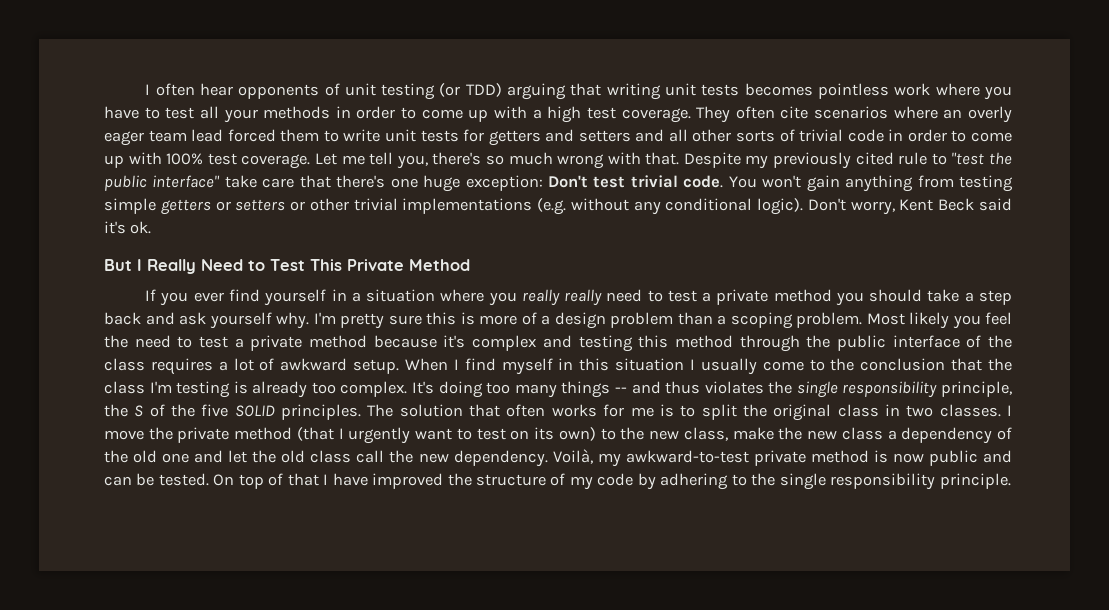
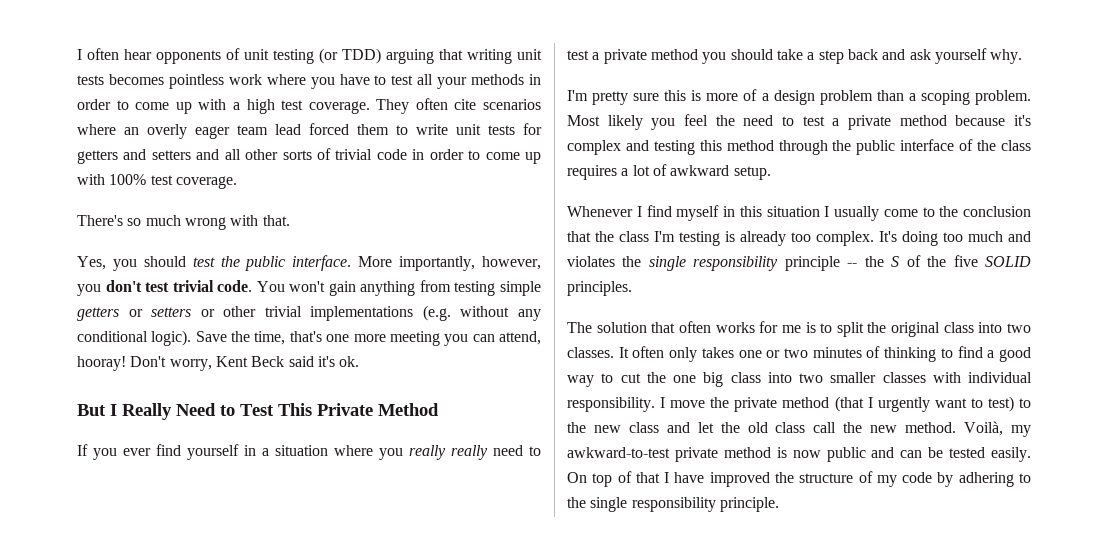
- They often cite scenarios where an overly eager team lead forced them to write unit tests for getters and setters and all other sorts of trivial code in order to come up with 100% test coverage. Let me tell you, there's so much wrong with that. Despite my previously cited rule to "test the public interface" take care that there's one huge exception: Don't test trivial code.
+ They often cite scenarios where an overly eager team lead forced them to write unit tests for getters and setters and all other sorts of trivial code in order to come up with 100% test coverage.
+ There's so much wrong with that.
+ Yes, you should test the public interface. More importantly, however, you don't test trivial code.
+ Save the time, that's one more meeting you can attend, hooray!
- If you ever find yourself in a situation where you really really need to test a private method you should take a step back and ask yourself why. I'm pretty sure this is more of a design problem than a scoping problem.
+ If you ever find yourself in a situation where you really really need to test a private method you should take a step back and ask yourself why.
+ I'm pretty sure this is more of a design problem than a scoping problem.
- Most likely you feel the need to test a private method because it's complex and testing this method through the public interface of the class requires a lot of awkward setup. When I find myself in this situation I usually come to the conclusion that the class I'm testing is already too complex.
+ Most likely you feel the need to test a private method because it's complex and testing this method through the public interface of the class requires a lot of awkward setup.
+ Whenever I find myself in this situation I usually come to the conclusion that the class I'm testing is already too complex.
- It's doing too many things -- and thus violates the single responsibility principle, the S of the five SOLID principles. The solution that often works for me is to split the original class in two classes.
+ It's doing too much and violates the single responsibility principle -- the S of the five SOLID principles.
+ The solution that often works for me is to split the original class into two classes.
+ It often only takes one or two minutes of thinking to find a good way to cut the one big class into two smaller classes with individual responsibility.
- I move the private method (that I urgently want to test on its own) to the new class, make the new class a dependency of the old one and let the old class call the new dependency.
+ I move the private method (that I urgently want to test) to the new class and let the old class call the new method.
- Voilà, my awkward-to-test private method is now public and can be tested.
+ Voilà, my awkward-to-test private method is now public and can be tested easily.

